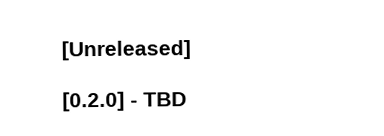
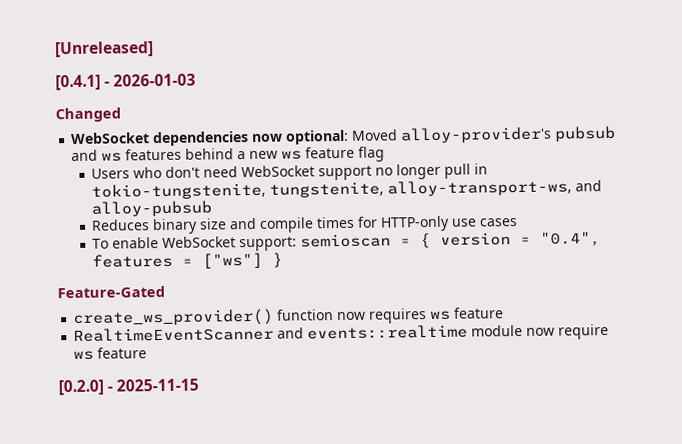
+ [0.4.1] - 2026-01-03
+ Changed
+ WebSocket dependencies now optional: Moved alloy-provider's pubsub and ws features behind a new ws feature flag
+ Users who don't need WebSocket support no longer pull in tokio-tungstenite, tungstenite, alloy-transport-ws, and alloy-pubsub
+ Reduces binary size and compile times for HTTP-only use cases
+ To enable WebSocket support: semioscan = { version = "0.4", features = ["ws"] }
+ Feature-Gated
+ create_ws_provider() function now requires ws feature
+ RealtimeEventScanner and events::realtime module now require ws feature
- [0.2.0] - TBD
+ [0.2.0] - 2025-11-15

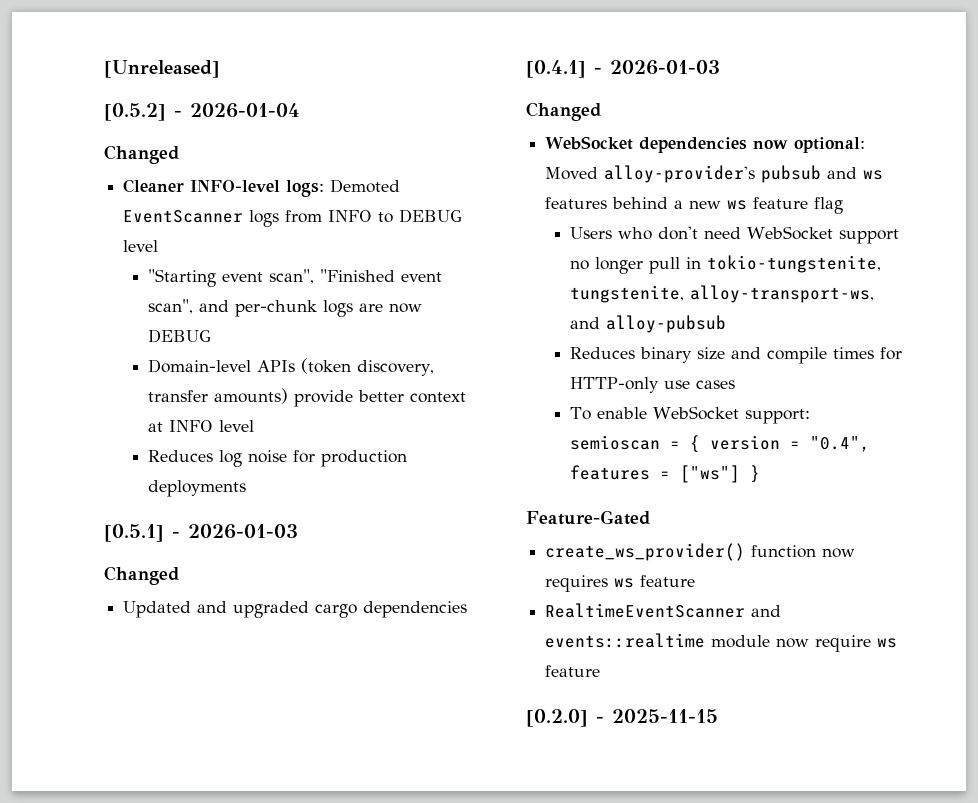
+ [0.5.2] - 2026-01-04
+ Changed
+ Cleaner INFO-level logs: Demoted EventScanner logs from INFO to DEBUG level
+ "Starting event scan", "Finished event scan", and per-chunk logs are now DEBUG
+ Domain-level APIs (token discovery, transfer amounts) provide better context at INFO level
+ Reduces log noise for production deployments
+ [0.5.1] - 2026-01-03
+ Changed
+ Updated and upgraded cargo dependencies

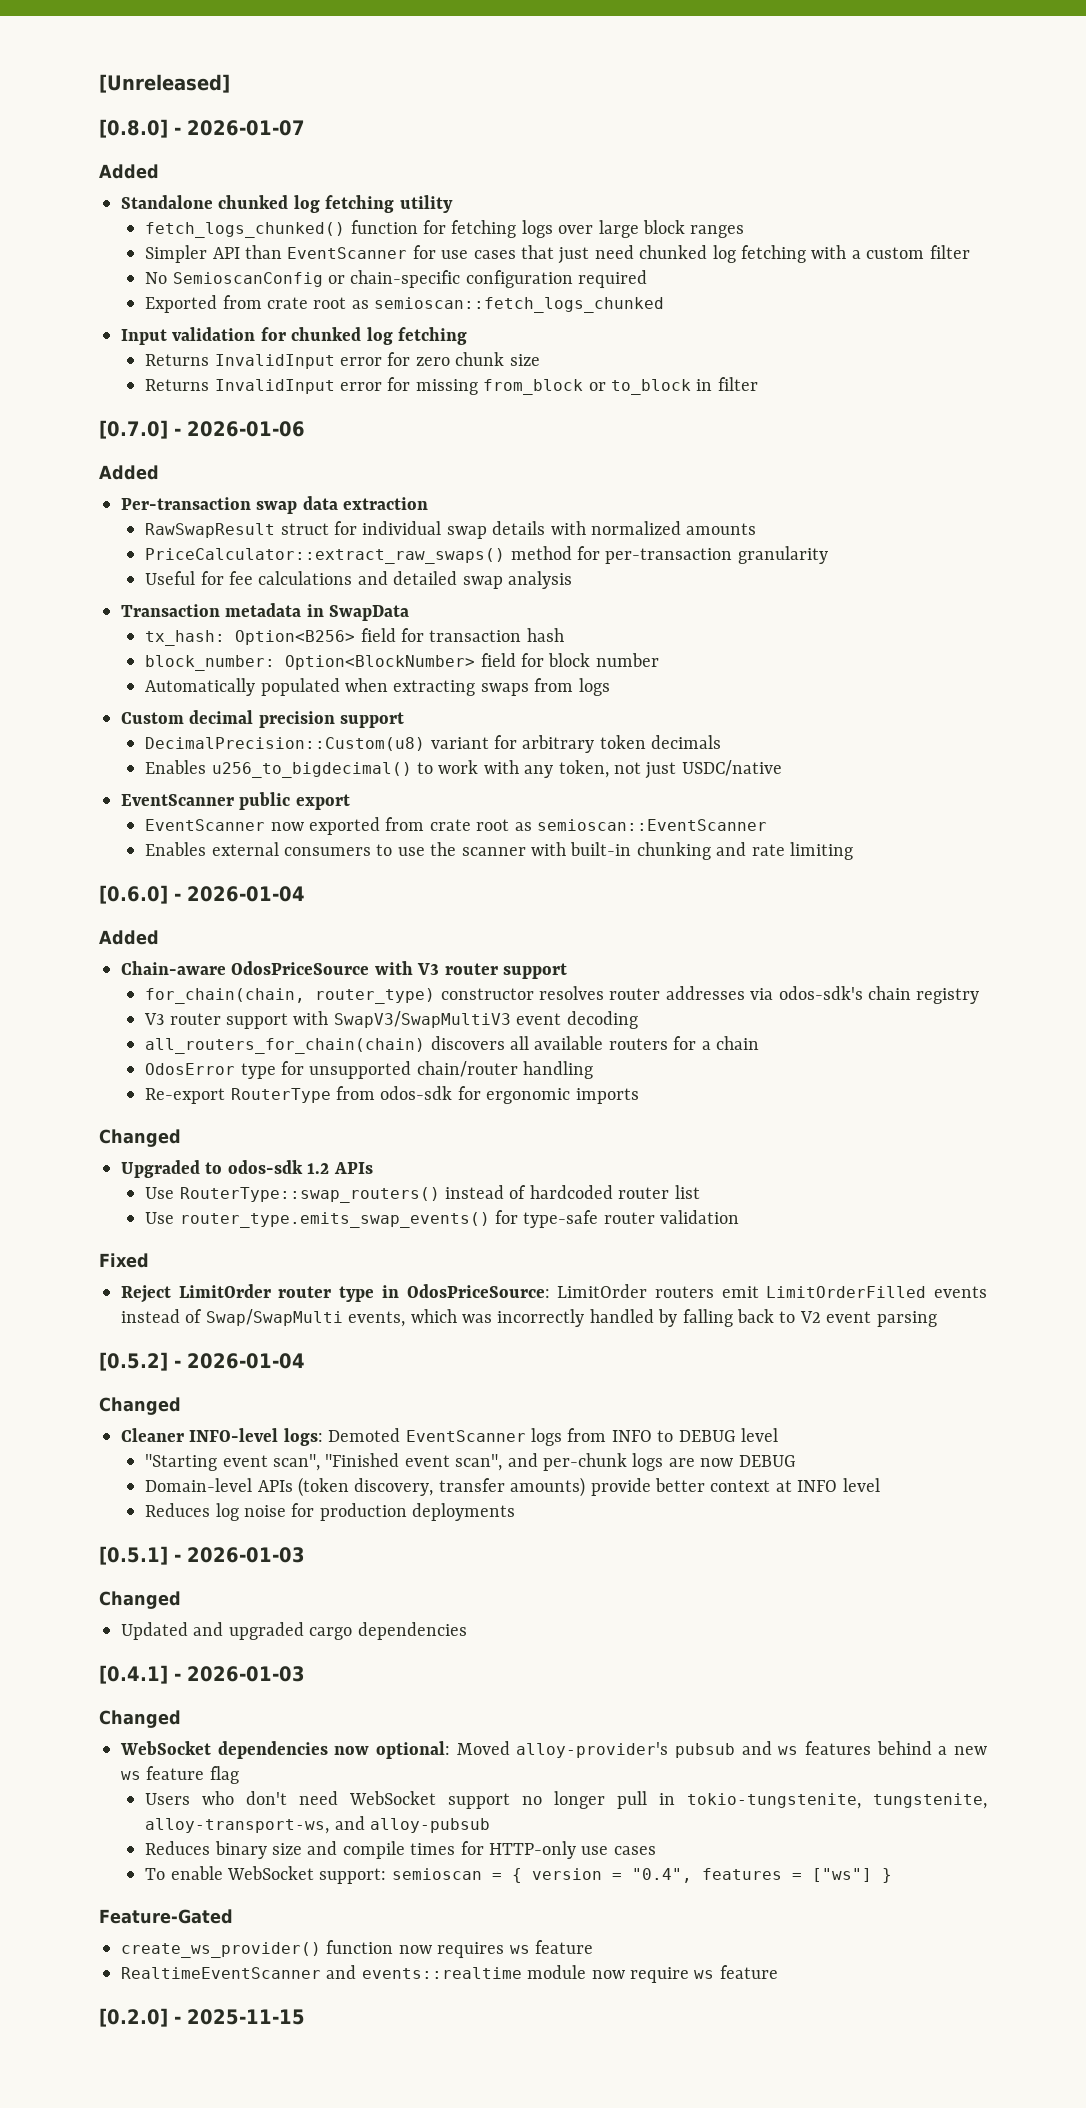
+ [0.8.0] - 2026-01-07
+ Added
+ Standalone chunked log fetching utility
+ fetch_logs_chunked() function for fetching logs over large block ranges
+ Simpler API than EventScanner for use cases that just need chunked log fetching with a custom filter
+ No SemioscanConfig or chain-specific configuration required
+ Exported from crate root as semioscan::fetch_logs_chunked
+ Input validation for chunked log fetching
+ Returns InvalidInput error for zero chunk size
+ Returns InvalidInput error for missing from_block or to_block in filter
+ [0.7.0] - 2026-01-06
+ Added
+ Per-transaction swap data extraction
+ RawSwapResult struct for individual swap details with normalized amounts
+ PriceCalculator::extract_raw_swaps() method for per-transaction granularity
+ Useful for fee calculations and detailed swap analysis
+ Transaction metadata in SwapData
+ tx_hash: Option<B256> field for transaction hash
+ block_number: Option<BlockNumber> field for block number
+ Automatically populated when extracting swaps from logs
+ Custom decimal precision support
+ DecimalPrecision::Custom(u8) variant for arbitrary token decimals
+ Enables u256_to_bigdecimal() to work with any token, not just USDC/native
+ EventScanner public export
+ EventScanner now exported from crate root as semioscan::EventScanner
+ Enables external consumers to use the scanner with built-in chunking and rate limiting
+ [0.6.0] - 2026-01-04
+ Added
+ Chain-aware OdosPriceSource with V3 router support
+ for_chain(chain, router_type) constructor resolves router addresses via odos-sdk's chain registry
+ V3 router support with SwapV3/SwapMultiV3 event decoding
+ all_routers_for_chain(chain) discovers all available routers for a chain
+ OdosError type for unsupported chain/router handling
+ Re-export RouterType from odos-sdk for ergonomic imports
+ Changed
+ Upgraded to odos-sdk 1.2 APIs
+ Use RouterType::swap_routers() instead of hardcoded router list
+ Use router_type.emits_swap_events() for type-safe router validation
+ Fixed
+ Reject LimitOrder router type in OdosPriceSource: LimitOrder routers emit LimitOrderFilled events instead of Swap/SwapMulti events, which was incorrectly handled by falling back to V2 event parsing

